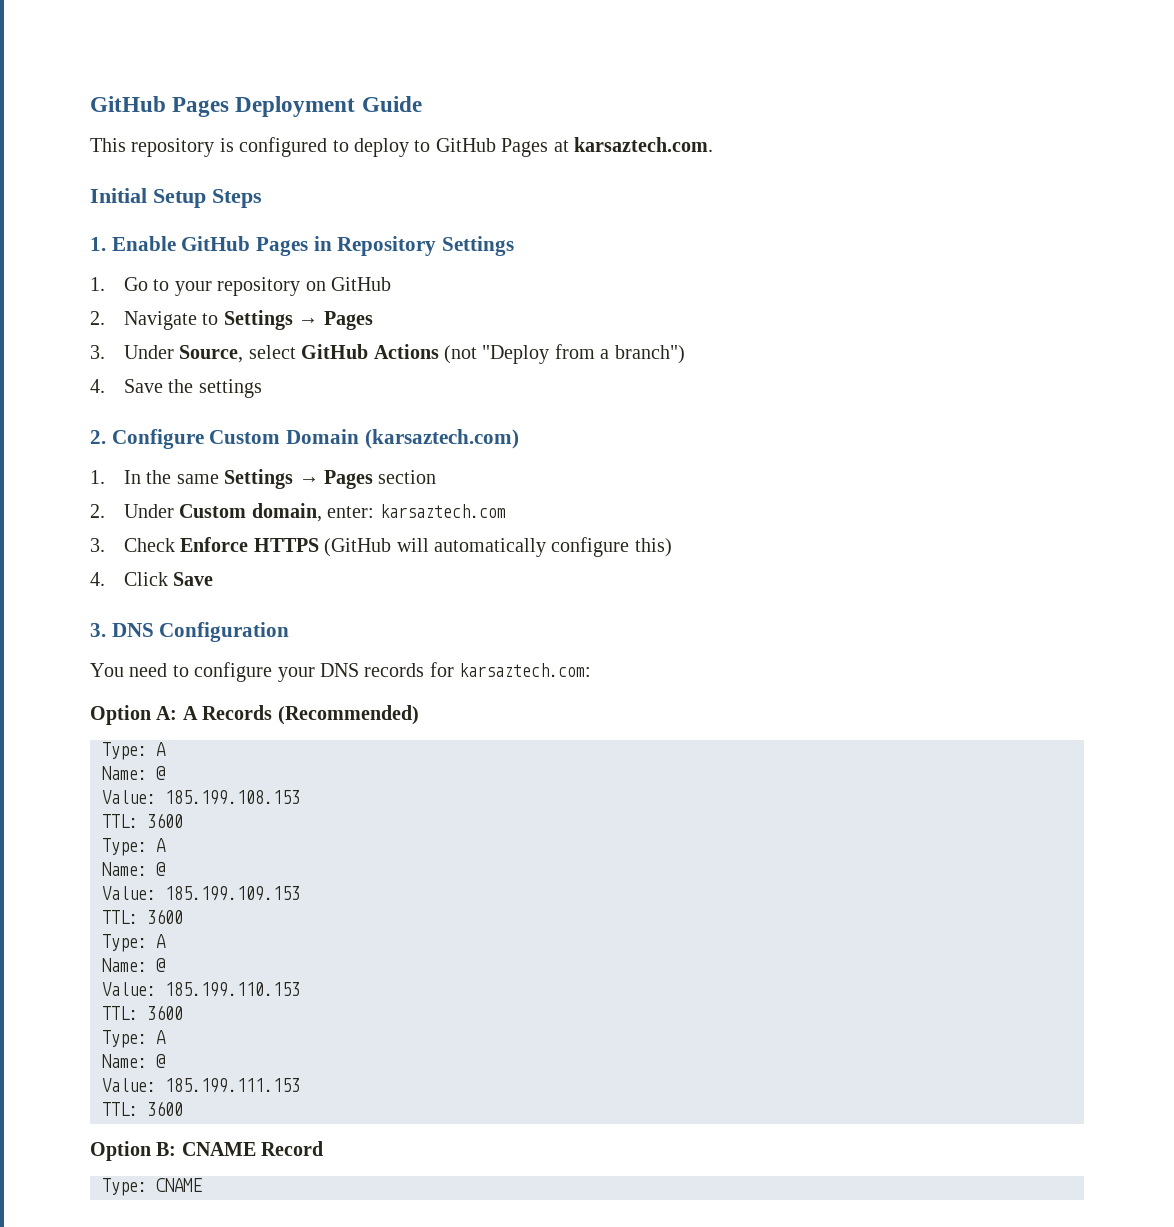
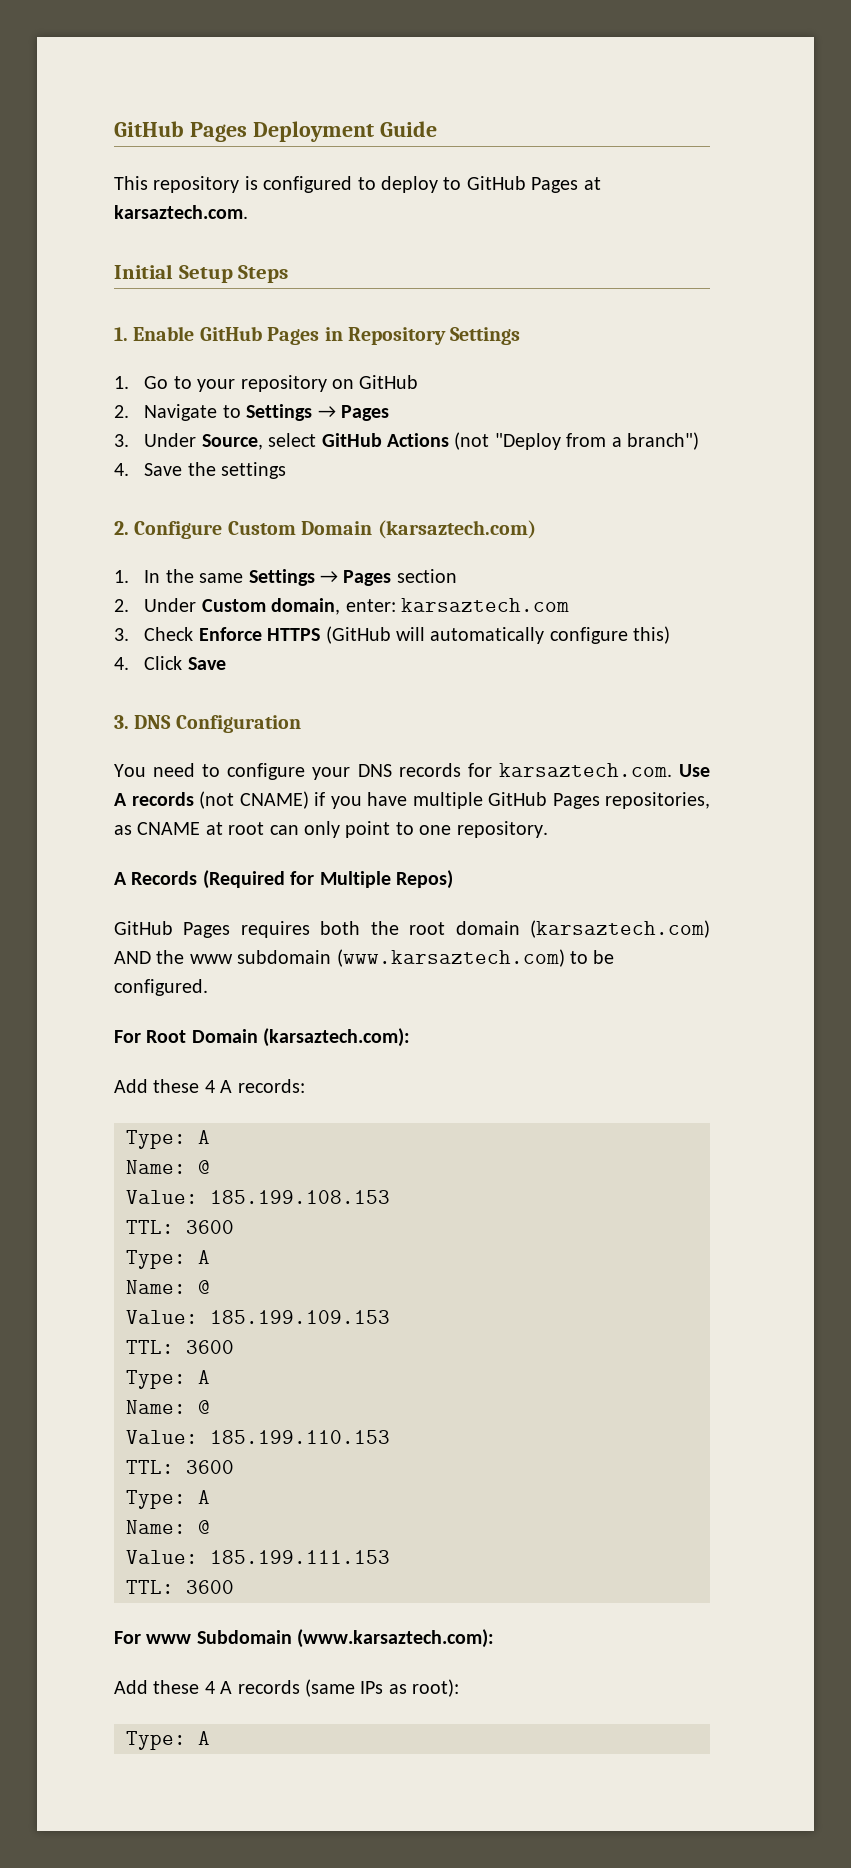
- You need to configure your DNS records for karsaztech.com:
- Option A: A Records (Recommended)
+ You need to configure your DNS records for karsaztech.com. Use A records (not CNAME) if you have multiple GitHub Pages repositories, as CNAME at root can only point to one repository.
+ A Records (Required for Multiple Repos)
+ GitHub Pages requires both the root domain (karsaztech.com) AND the www subdomain (www.karsaztech.com) to be configured.
+ For Root Domain (karsaztech.com):
+ Add these 4 A records:
- Option B: CNAME Record
- Type: CNAME
+ For www Subdomain (www.karsaztech.com):
+ Add these 4 A records (same IPs as root):
+ Type: A

